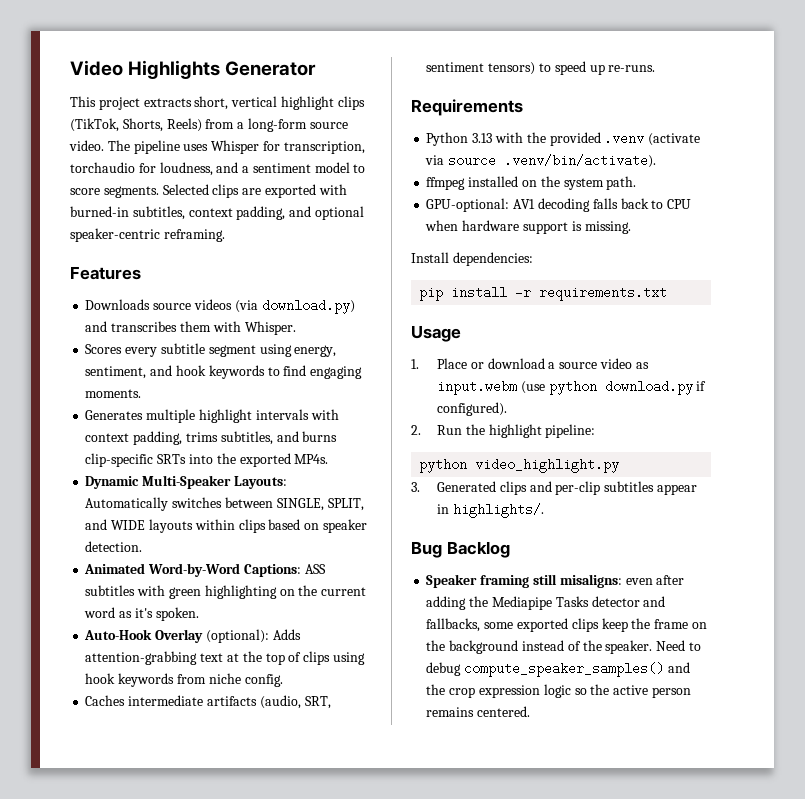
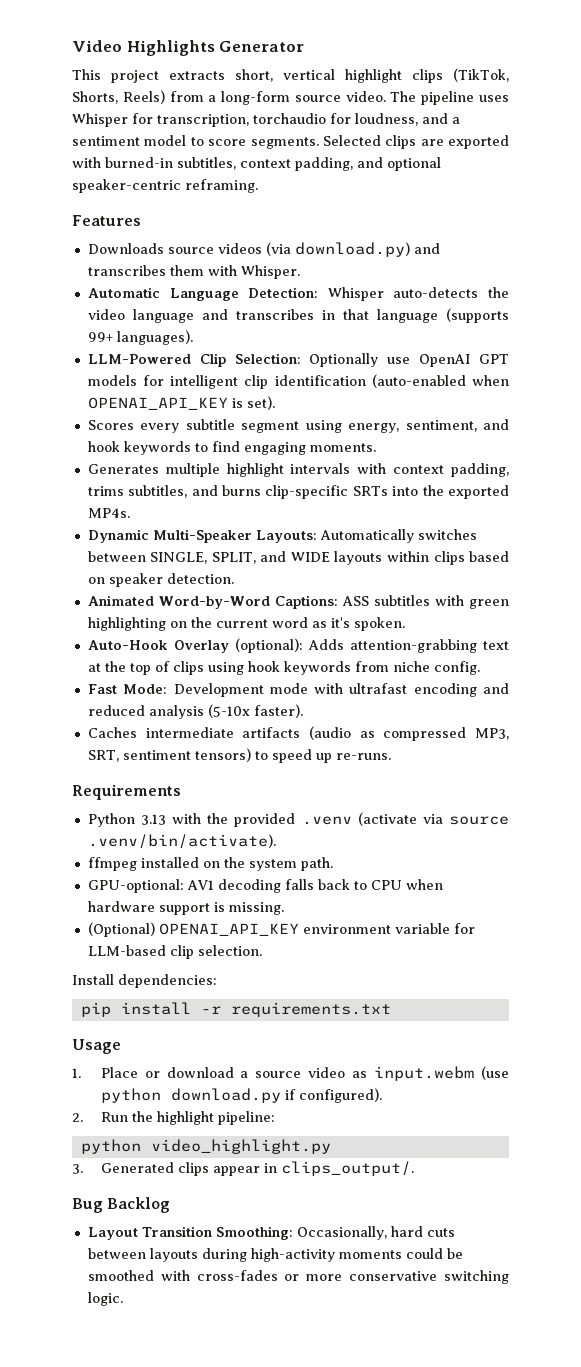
+ Automatic Language Detection: Whisper auto-detects the video language and transcribes in that language (supports 99+ languages).
+ LLM-Powered Clip Selection: Optionally use OpenAI GPT models for intelligent clip identification (auto-enabled when OPENAI_API_KEY is set).
+ Fast Mode: Development mode with ultrafast encoding and reduced analysis (5-10x faster).
- Caches intermediate artifacts (audio, SRT, sentiment tensors) to speed up re-runs.
+ Caches intermediate artifacts (audio as compressed MP3, SRT, sentiment tensors) to speed up re-runs.
+ (Optional) OPENAI_API_KEY environment variable for LLM-based clip selection.
- 3. Generated clips and per-clip subtitles appear in highlights/.
+ 3. Generated clips appear in clips_output/.
- Speaker framing still misaligns: even after adding the Mediapipe Tasks detector and fallbacks, some exported clips keep the frame on the background instead of the speaker. Need to debug compute_speaker_samples() and the crop expression logic so the active person remains centered.
+ Layout Transition Smoothing: Occasionally, hard cuts between layouts during high-activity moments could be smoothed with cross-fades or more conservative switching logic.

